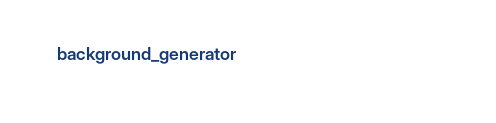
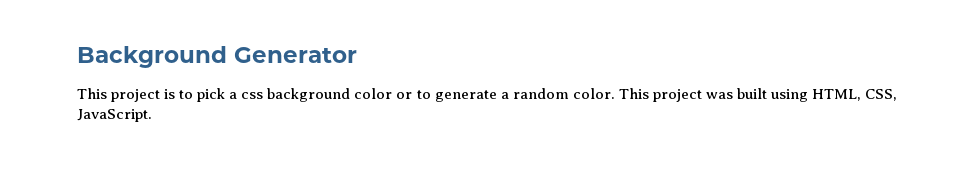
- background_generator
+ Background Generator
+ This project is to pick a css background color or to generate a random color. This project was built using HTML, CSS, JavaScript.

